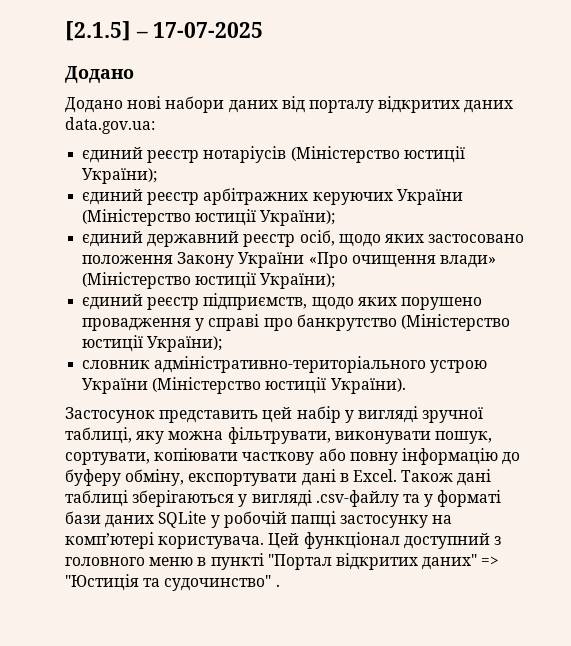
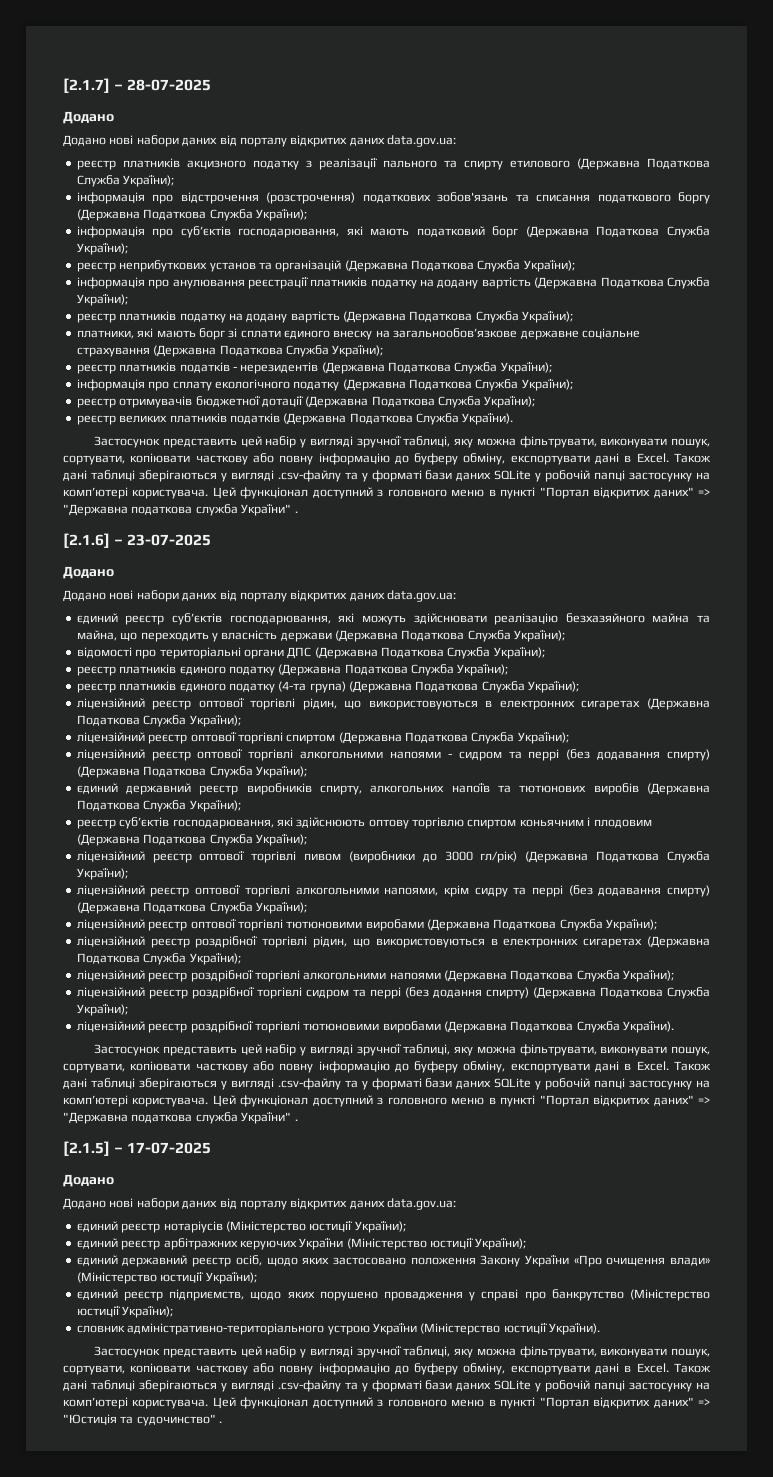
+ [2.1.7] – 28-07-2025
+ Додано
+ Додано нові набори даних від порталу відкритих даних data.gov.ua:
+ реєстр платників акцизного податку з реалізації пального та спирту етилового (Державна Податкова Служба України);
+ інформація про відстрочення (розстрочення) податкових зобов'язань та списання податкового боргу (Державна Податкова Служба України);
+ інформація про суб’єктів господарювання, які мають податковий борг (Державна Податкова Служба України);
+ реєстр неприбуткових установ та організацій (Державна Податкова Служба України);
+ інформація про анулювання реєстрації платників податку на додану вартість (Державна Податкова Служба України);
+ реєстр платників податку на додану вартість (Державна Податкова Служба України);
+ платники, які мають борг зі сплати єдиного внеску на загальнообов’язкове державне соціальне страхування (Державна Податкова Служба України);
+ реєстр платників податків - нерезидентів (Державна Податкова Служба України);
+ інформація про сплату екологічного податку (Державна Податкова Служба України);
+ реєстр отримувачів бюджетної дотації (Державна Податкова Служба України);
+ реєстр великих платників податків (Державна Податкова Служба України).
+ Застосунок представить цей набір у вигляді зручної таблиці, яку можна фільтрувати, виконувати пошук, сортувати, копіювати часткову або повну інформацію до буферу обміну, експортувати дані в Excel. Також дані таблиці зберігаються у вигляді .csv-файлу та у форматі бази даних SQLite у робочій папці застосунку на комп’ютері користувача. Цей функціонал доступний з головного меню в пункті "Портал відкритих даних" => "Державна податкова служба України" .
+ [2.1.6] – 23-07-2025
+ Додано
+ Додано нові набори даних від порталу відкритих даних data.gov.ua:
+ єдиний реєстр суб’єктів господарювання, які можуть здійснювати реалізацію безхазяйного майна та майна, що переходить у власність держави (Державна Податкова Служба України);
+ відомості про територіальні органи ДПС (Державна Податкова Служба України);
+ реєстр платників єдиного податку (Державна Податкова Служба України);
+ реєстр платників єдиного податку (4-та група) (Державна Податкова Служба України);
+ ліцензійний реєстр оптової торгівлі рідин, що використовуються в електронних сигаретах (Державна Податкова Служба України);
+ ліцензійний реєстр оптової торгівлі спиртом (Державна Податкова Служба України);
+ ліцензійний реєстр оптової торгівлі алкогольними напоями - сидром та перрі (без додавання спирту) (Державна Податкова Служба України);
+ єдиний державний реєстр виробників спирту, алкогольних напоїв та тютюнових виробів (Державна Податкова Служба України);
+ реєстр суб’єктів господарювання, які здійснюють оптову торгівлю спиртом коньячним і плодовим (Державна Податкова Служба України);
+ ліцензійний реєстр оптової торгівлі пивом (виробники до 3000 гл/рік) (Державна Податкова Служба України);
+ ліцензійний реєстр оптової торгівлі алкогольними напоями, крім сидру та перрі (без додавання спирту) (Державна Податкова Служба України);
+ ліцензійний реєстр оптової торгівлі тютюновими виробами (Державна Податкова Служба України);
+ ліцензійний реєстр роздрібної торгівлі рідин, що використовуються в електронних сигаретах (Державна Податкова Служба України);
+ ліцензійний реєстр роздрібної торгівлі алкогольними напоями (Державна Податкова Служба України);
+ ліцензійний реєстр роздрібної торгівлі сидром та перрі (без додання спирту) (Державна Податкова Служба України);
+ ліцензійний реєстр роздрібної торгівлі тютюновими виробами (Державна Податкова Служба України).
+ Застосунок представить цей набір у вигляді зручної таблиці, яку можна фільтрувати, виконувати пошук, сортувати, копіювати часткову або повну інформацію до буферу обміну, експортувати дані в Excel. Також дані таблиці зберігаються у вигляді .csv-файлу та у форматі бази даних SQLite у робочій папці застосунку на комп’ютері користувача. Цей функціонал доступний з головного меню в пункті "Портал відкритих даних" => "Державна податкова служба України" .

